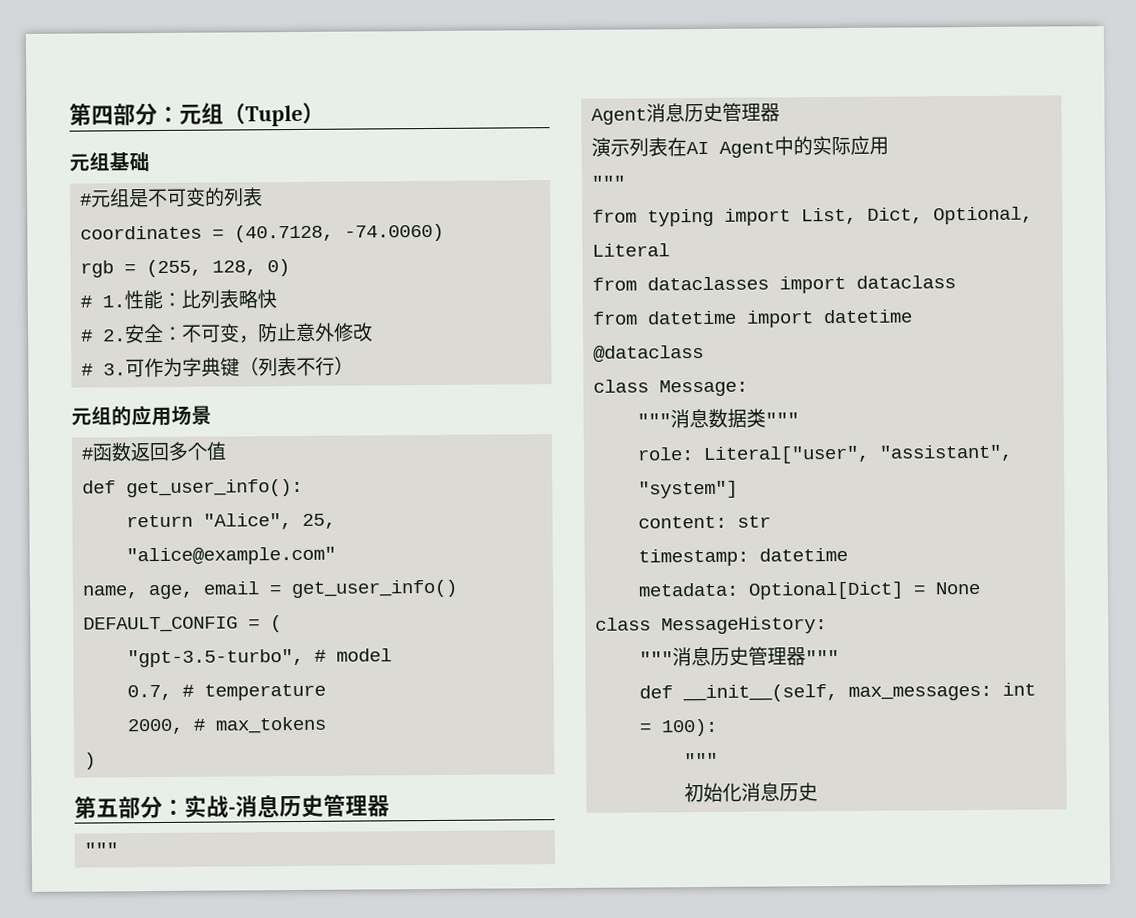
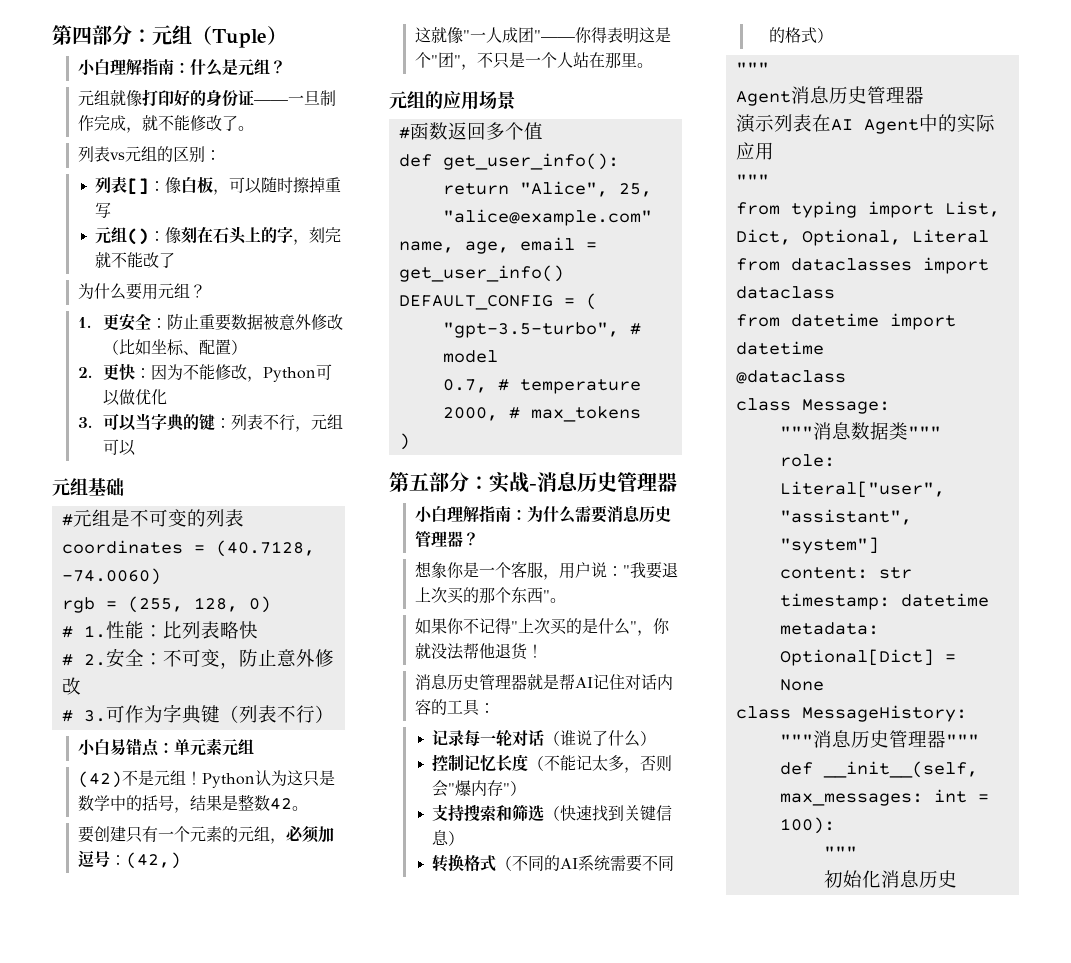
+ 小白理解指南：什么是元组？
+ 元组就像打印好的身份证——一旦制作完成，就不能修改了。
+ 列表vs元组的区别：
+ 列表[]：像白板，可以随时擦掉重写
+ 元组()：像刻在石头上的字，刻完就不能改了
+ 为什么要用元组？
+ 1.更安全：防止重要数据被意外修改（比如坐标、配置）
+ 2.更快：因为不能修改，Python可以做优化
+ 3.可以当字典的键：列表不行，元组可以
+ 小白易错点：单元素元组
+ (42)不是元组！Python认为这只是数学中的括号，结果是整数42。
+ 要创建只有一个元素的元组，必须加逗号：(42,)
+ 这就像"一人成团"——你得表明这是个"团"，不只是一个人站在那里。
+ 小白理解指南：为什么需要消息历史管理器？
+ 想象你是一个客服，用户说："我要退上次买的那个东西"。
+ 如果你不记得"上次买的是什么"，你就没法帮他退货！
+ 消息历史管理器就是帮AI记住对话内容的工具：
+ 记录每一轮对话（谁说了什么）
+ 控制记忆长度（不能记太多，否则会"爆内存"）
+ 支持搜索和筛选（快速找到关键信息）
+ 转换格式（不同的AI系统需要不同的格式）

